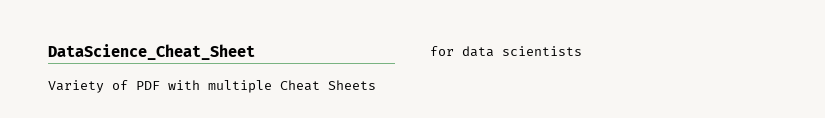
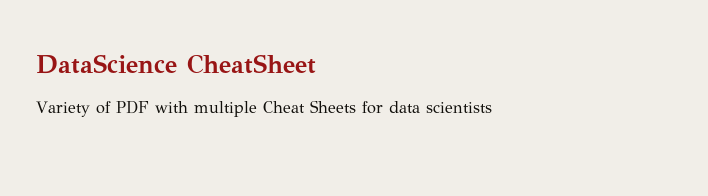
- DataScience_Cheat_Sheet
+ DataScience CheatSheet

